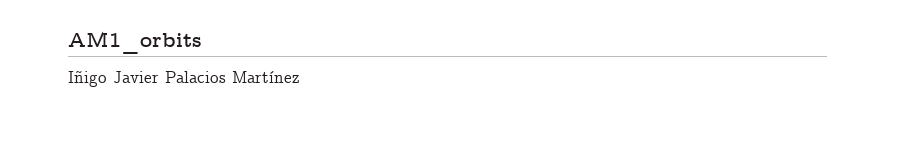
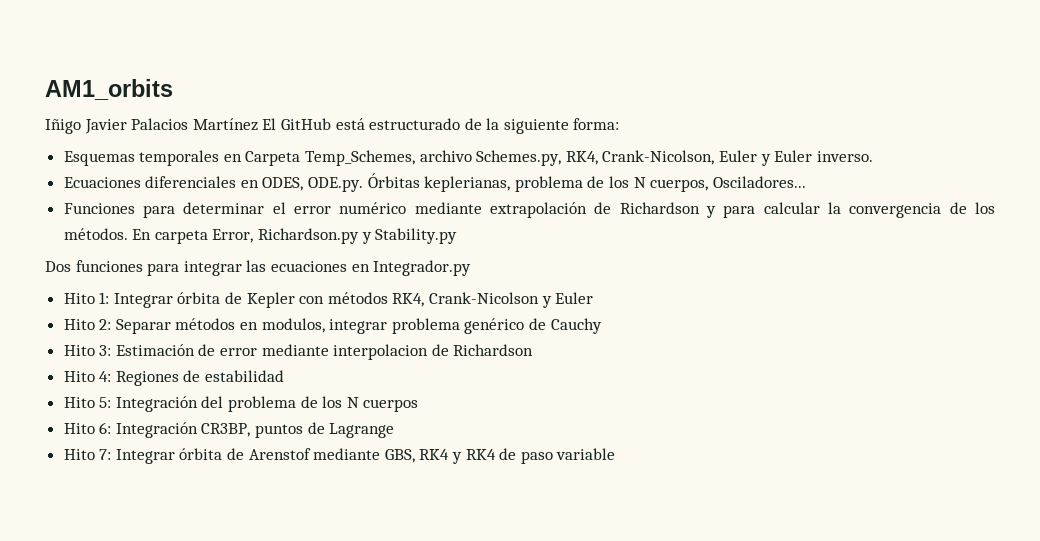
- Iñigo Javier Palacios Martínez
+ Iñigo Javier Palacios Martínez El GitHub está estructurado de la siguiente forma:
+ Esquemas temporales en Carpeta Temp_Schemes, archivo Schemes.py, RK4, Crank-Nicolson, Euler y Euler inverso.
+ Ecuaciones diferenciales en ODES, ODE.py. Órbitas keplerianas, problema de los N cuerpos, Osciladores...
+ Funciones para determinar el error numérico mediante extrapolación de Richardson y para calcular la convergencia de los métodos. En carpeta Error, Richardson.py y Stability.py
+ Dos funciones para integrar las ecuaciones en Integrador.py
+ Hito 1: Integrar órbita de Kepler con métodos RK4, Crank-Nicolson y Euler
+ Hito 2: Separar métodos en modulos, integrar problema genérico de Cauchy
+ Hito 3: Estimación de error mediante interpolacion de Richardson
+ Hito 4: Regiones de estabilidad
+ Hito 5: Integración del problema de los N cuerpos
+ Hito 6: Integración CR3BP, puntos de Lagrange
+ Hito 7: Integrar órbita de Arenstof mediante GBS, RK4 y RK4 de paso variable

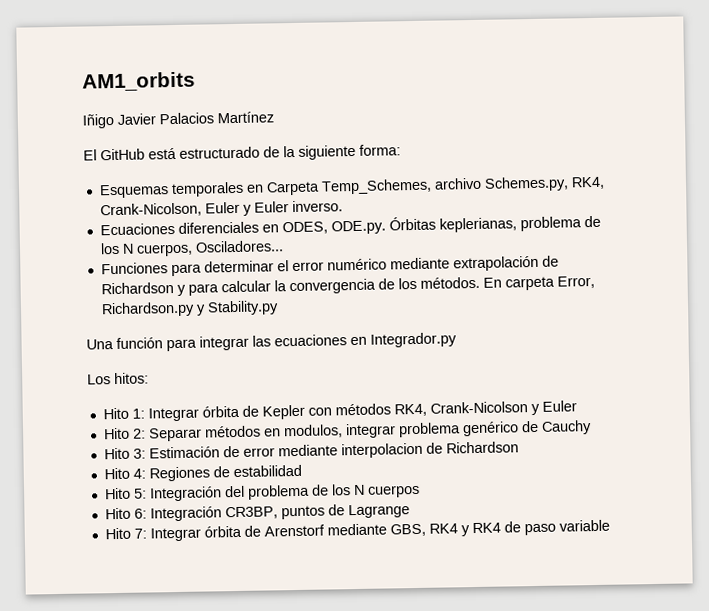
- Iñigo Javier Palacios Martínez El GitHub está estructurado de la siguiente forma:
+ Iñigo Javier Palacios Martínez
+ El GitHub está estructurado de la siguiente forma:
- Dos funciones para integrar las ecuaciones en Integrador.py
+ Una función para integrar las ecuaciones en Integrador.py
+ Los hitos:
- Hito 7: Integrar órbita de Arenstof mediante GBS, RK4 y RK4 de paso variable
+ Hito 7: Integrar órbita de Arenstorf mediante GBS, RK4 y RK4 de paso variable

